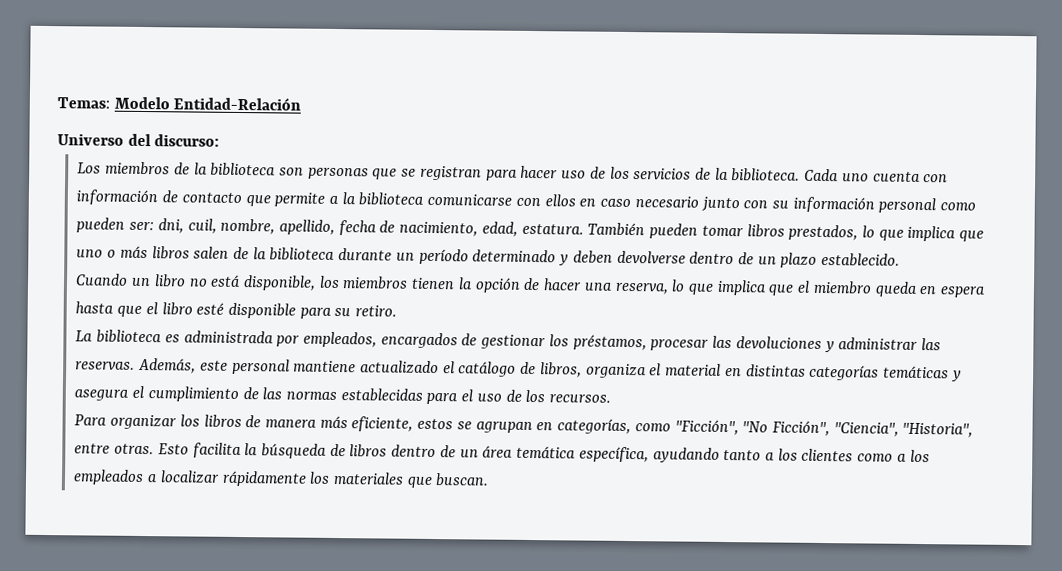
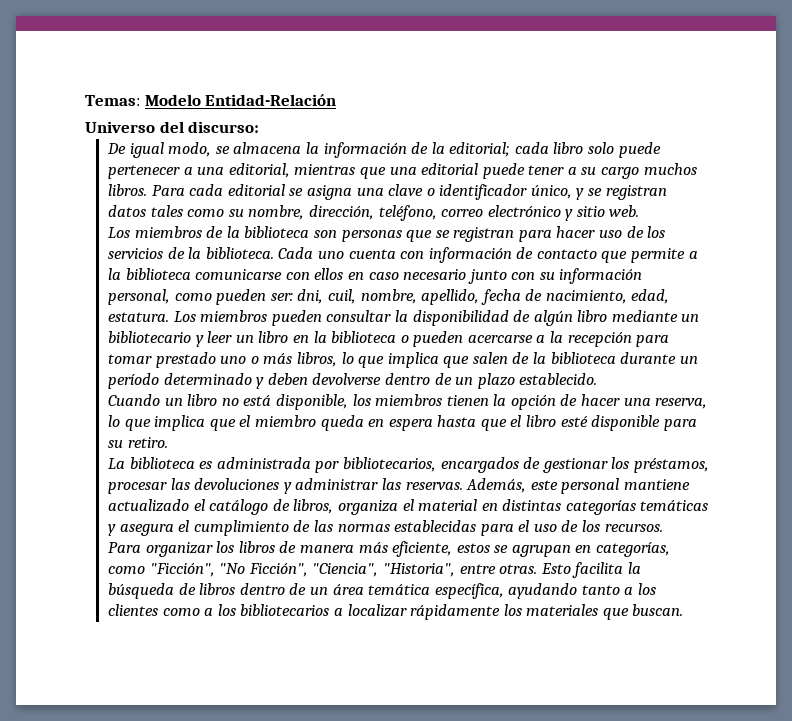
+ De igual modo, se almacena la información de la editorial; cada libro solo puede pertenecer a una editorial, mientras que una editorial puede tener a su cargo muchos libros. Para cada editorial se asigna una clave o identificador único, y se registran datos tales como su nombre, dirección, teléfono, correo electrónico y sitio web.
- Cada uno cuenta con información de contacto que permite a la biblioteca comunicarse con ellos en caso necesario junto con su información personal como pueden ser: dni, cuil, nombre, apellido, fecha de nacimiento, edad, estatura.
+ Cada uno cuenta con información de contacto que permite a la biblioteca comunicarse con ellos en caso necesario junto con su información personal, como pueden ser: dni, cuil, nombre, apellido, fecha de nacimiento, edad, estatura.
- También pueden tomar libros prestados, lo que implica que uno o más libros salen de la biblioteca durante un período determinado y deben devolverse dentro de un plazo establecido.
+ Los miembros pueden consultar la disponibilidad de algún libro mediante un bibliotecario y leer un libro en la biblioteca o pueden acercarse a la recepción para tomar prestado uno o más libros, lo que implica que salen de la biblioteca durante un período determinado y deben devolverse dentro de un plazo establecido.
- La biblioteca es administrada por empleados, encargados de gestionar los préstamos, procesar las devoluciones y administrar las reservas.
+ La biblioteca es administrada por bibliotecarios, encargados de gestionar los préstamos, procesar las devoluciones y administrar las reservas.
- Esto facilita la búsqueda de libros dentro de un área temática específica, ayudando tanto a los clientes como a los empleados a localizar rápidamente los materiales que buscan.
+ Esto facilita la búsqueda de libros dentro de un área temática específica, ayudando tanto a los clientes como a los bibliotecarios a localizar rápidamente los materiales que buscan.

